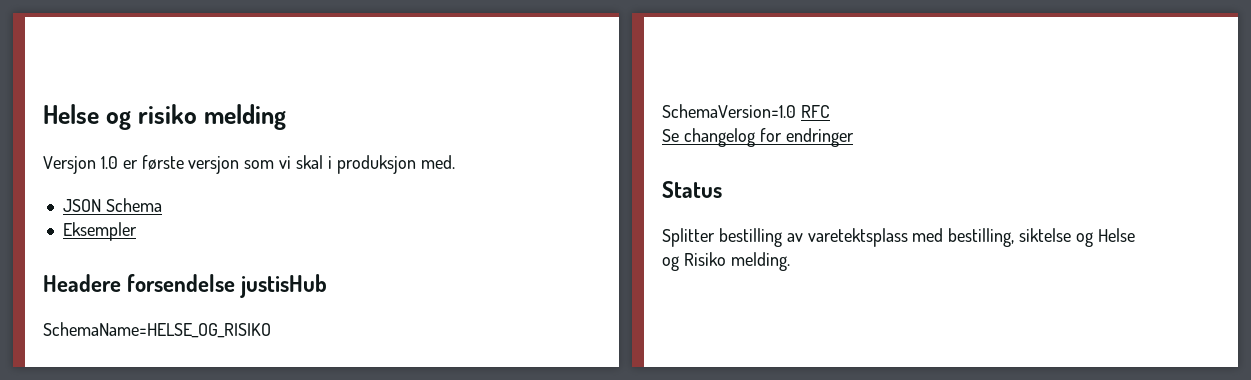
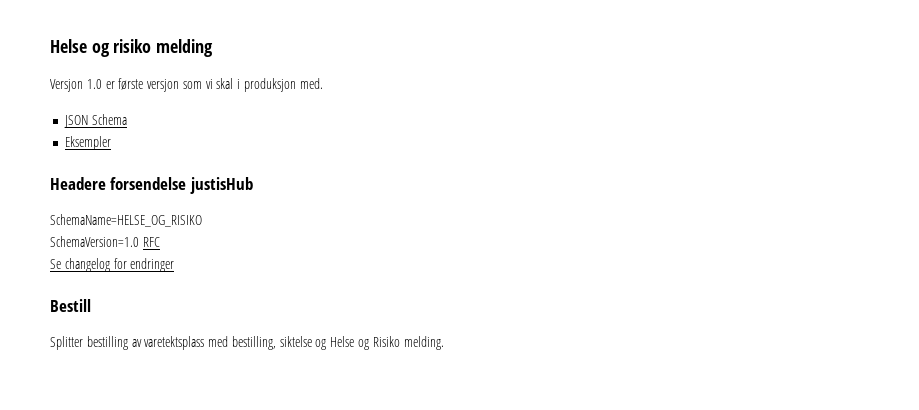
- Status
+ Bestill

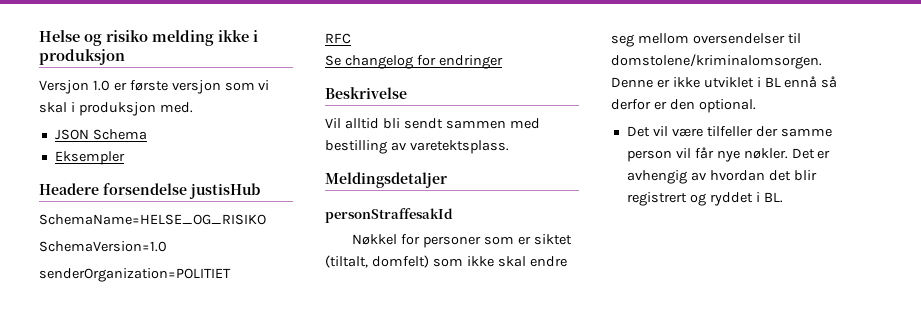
- Helse og risiko melding
+ Helse og risiko melding ikke i produksjon
- SchemaVersion=1.0 RFC
+ SchemaVersion=1.0
+ senderOrganization=POLITIET
+ RFC
- Bestill
- Splitter bestilling av varetektsplass med bestilling, siktelse og Helse og Risiko melding.
+ Beskrivelse
+ Vil alltid bli sendt sammen med bestilling av varetektsplass.
+ Meldingsdetaljer
+ personStraffesakId
+ Nøkkel for personer som er siktet (tiltalt, domfelt) som ikke skal endre seg mellom oversendelser til domstolene/kriminalomsorgen. Denne er ikke utviklet i BL ennå så derfor er den optional.
+ Det vil være tilfeller der samme person vil får nye nøkler. Det er avhengig av hvordan det blir registrert og ryddet i BL.

